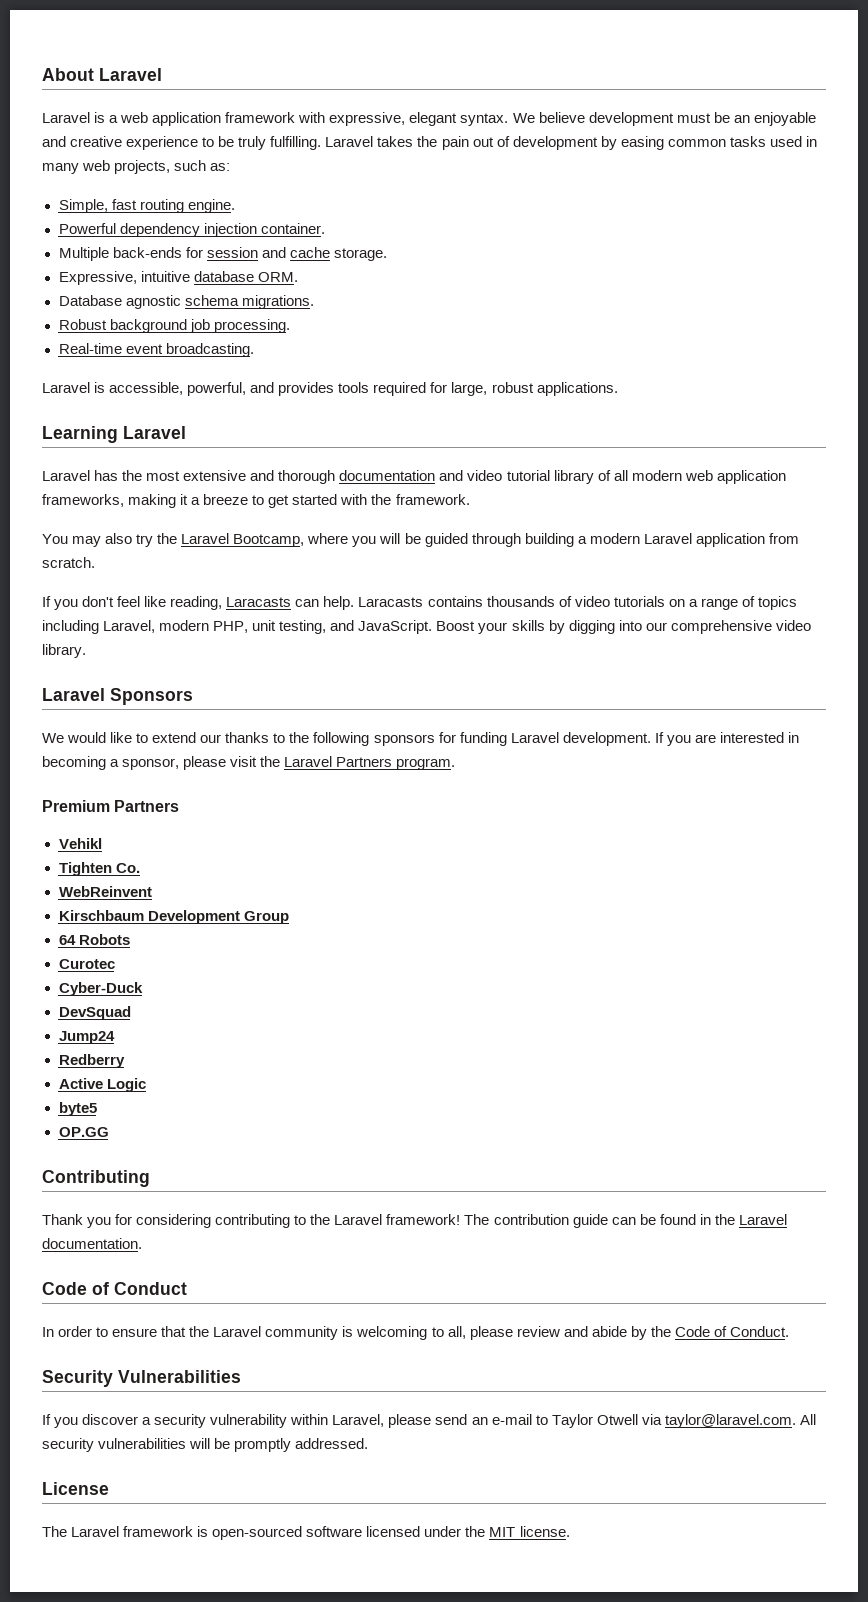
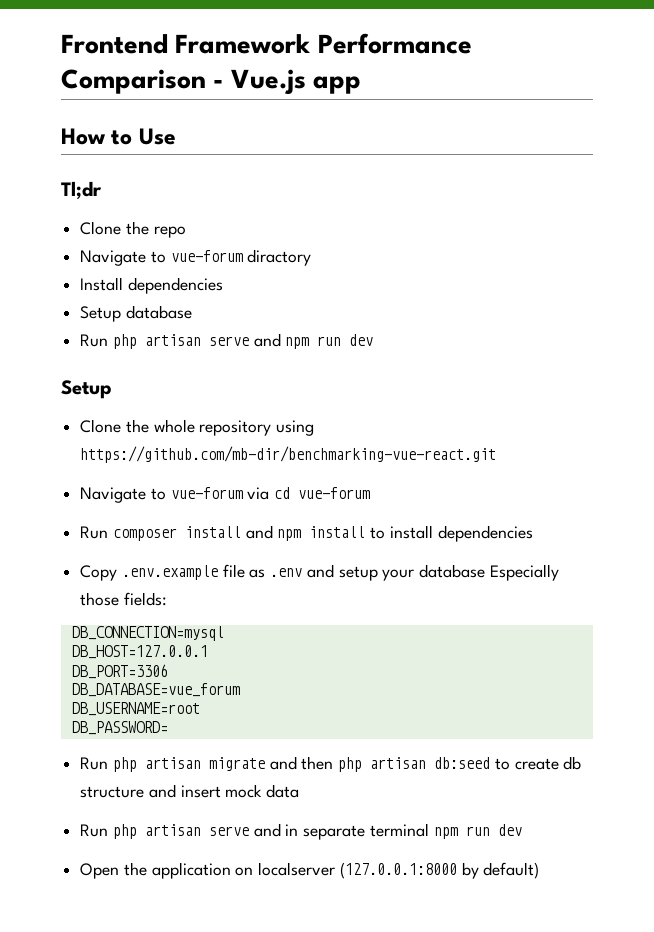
- About Laravel
- Laravel is a web application framework with expressive, elegant syntax. We believe development must be an enjoyable and creative experience to be truly fulfilling. Laravel takes the pain out of development by easing common tasks used in many web projects, such as:
- Simple, fast routing engine.
- Powerful dependency injection container.
- Multiple back-ends for session and cache storage.
- Expressive, intuitive database ORM.
- Database agnostic schema migrations.
- Robust background job processing.
- Real-time event broadcasting.
- Laravel is accessible, powerful, and provides tools required for large, robust applications.
- Learning Laravel
- Laravel has the most extensive and thorough documentation and video tutorial library of all modern web application frameworks, making it a breeze to get started with the framework.
- You may also try the Laravel Bootcamp, where you will be guided through building a modern Laravel application from scratch.
- If you don't feel like reading, Laracasts can help. Laracasts contains thousands of video tutorials on a range of topics including Laravel, modern PHP, unit testing, and JavaScript. Boost your skills by digging into our comprehensive video library.
- Laravel Sponsors
- We would like to extend our thanks to the following sponsors for funding Laravel development. If you are interested in becoming a sponsor, please visit the Laravel Partners program.
- Premium Partners
- Vehikl
- Tighten Co.
- WebReinvent
- Kirschbaum Development Group
- 64 Robots
- Curotec
- Cyber-Duck
- DevSquad
- Jump24
- Redberry
- Active Logic
- byte5
- OP.GG
- Contributing
- Thank you for considering contributing to the Laravel framework! The contribution guide can be found in the Laravel documentation.
- Code of Conduct
- In order to ensure that the Laravel community is welcoming to all, please review and abide by the Code of Conduct.
- Security Vulnerabilities
- If you discover a security vulnerability within Laravel, please send an e-mail to Taylor Otwell via taylor@laravel.com. All security vulnerabilities will be promptly addressed.
- License
- The Laravel framework is open-sourced software licensed under the MIT license.
+ Frontend Framework Performance Comparison - Vue.js app
+ How to Use
+ Tl;dr
+ Clone the repo
+ Navigate to vue-forum diractory
+ Install dependencies
+ Setup database
+ Run php artisan serve and npm run dev
+ Setup
+ Clone the whole repository using https://github.com/mb-dir/benchmarking-vue-react.git
+ Navigate to vue-forum via cd vue-forum
+ Run composer install and npm install to install dependencies
+ Copy .env.example file as .env and setup your database Especially those fields:
+ DB_CONNECTION=mysql
+ DB_HOST=127.0.0.1
+ DB_PORT=3306
+ DB_DATABASE=vue_forum
+ DB_USERNAME=root
+ DB_PASSWORD=
+ Run php artisan migrate and then php artisan db:seed to create db structure and insert mock data
+ Run php artisan serve and in separate terminal npm run dev
+ Open the application on localserver (127.0.0.1:8000 by default)

